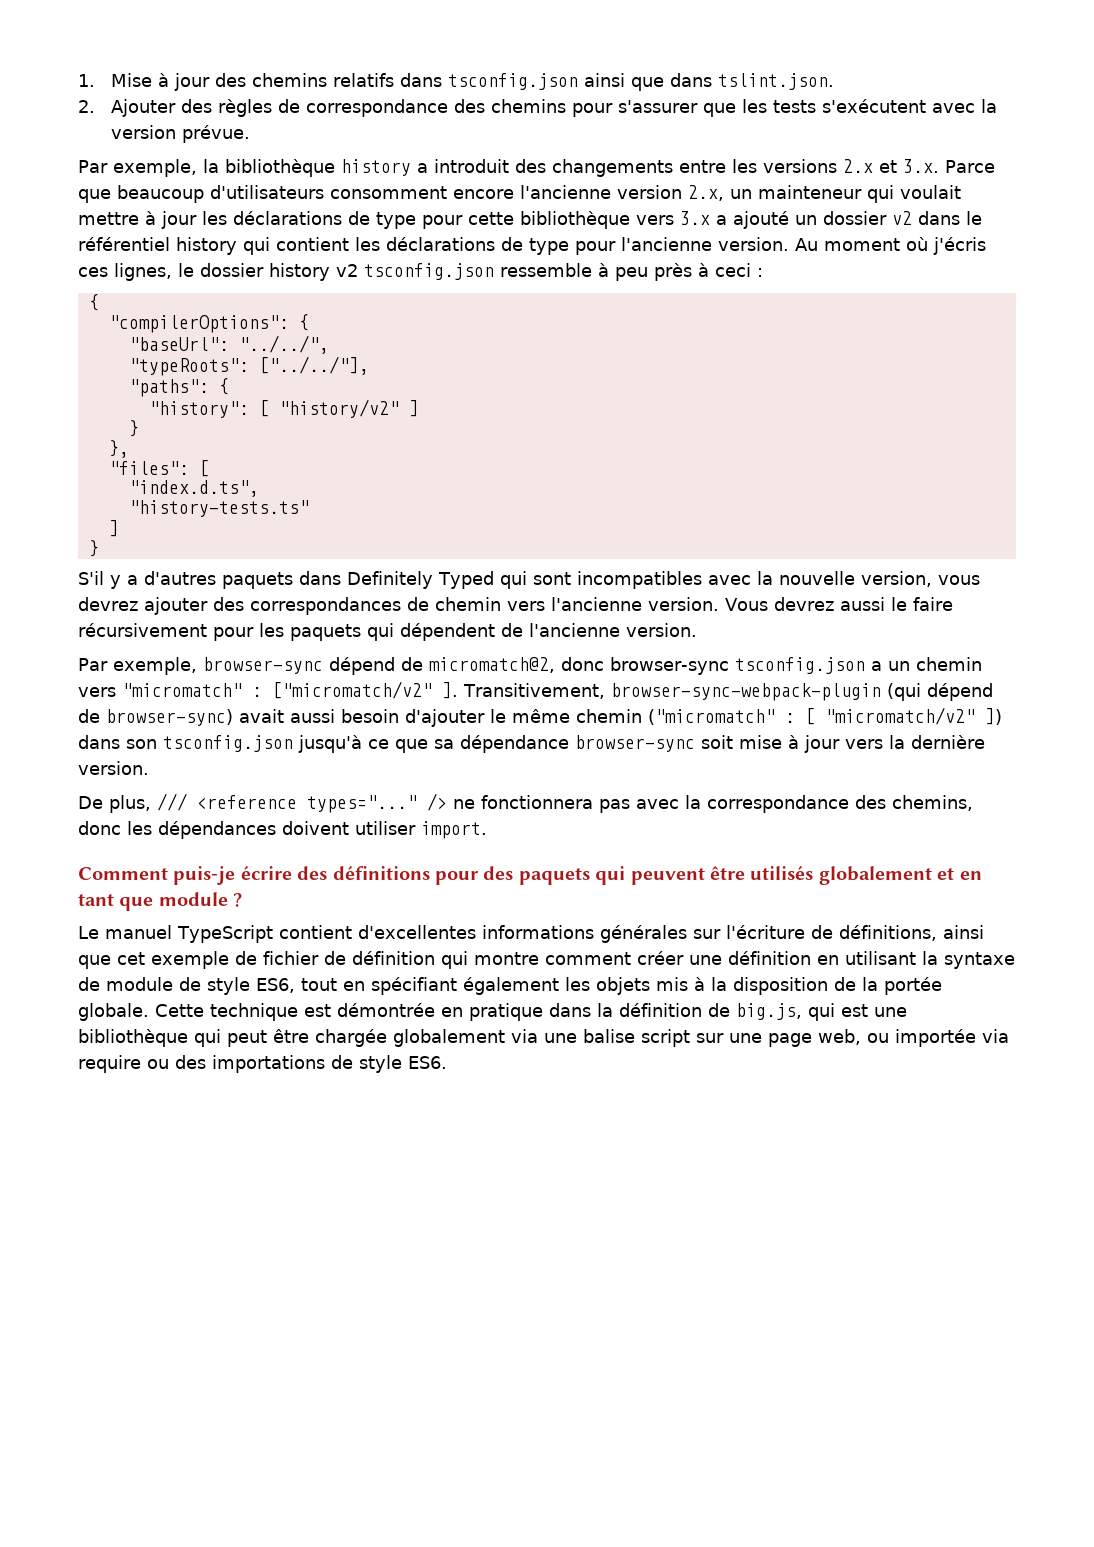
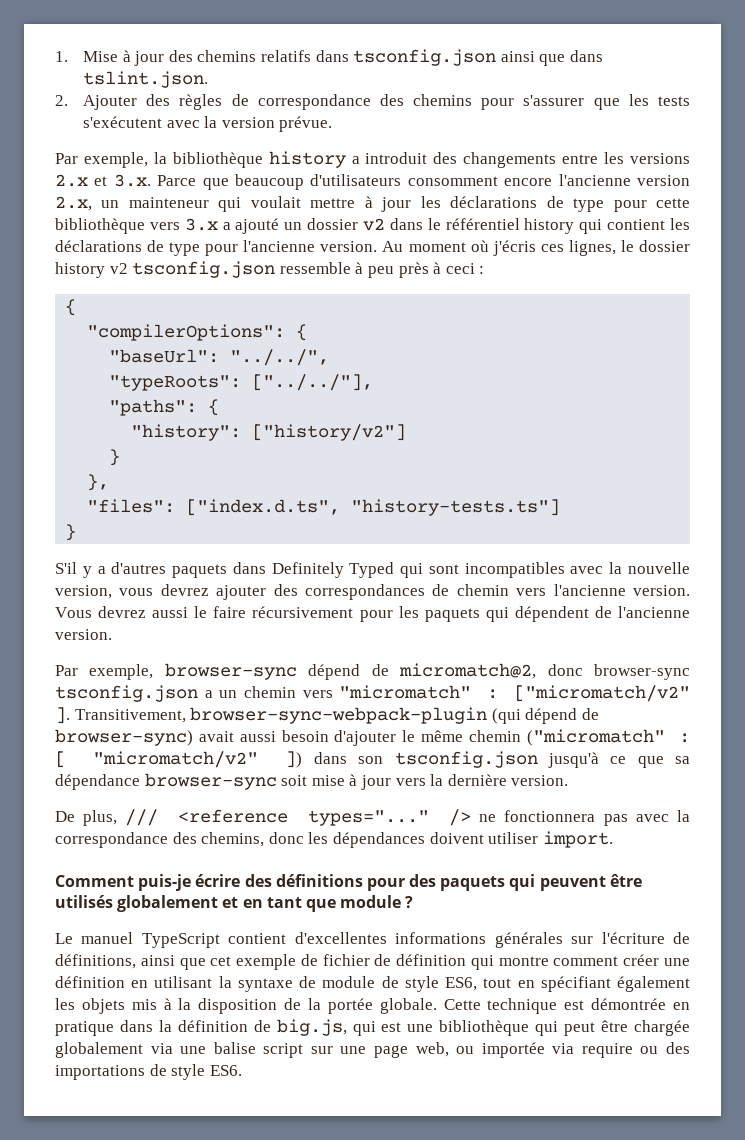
- "history": [ "history/v2" ]
+ "history": ["history/v2"]
- "files": [
- "index.d.ts",
- "history-tests.ts"
- ]
+ "files": ["index.d.ts", "history-tests.ts"]

